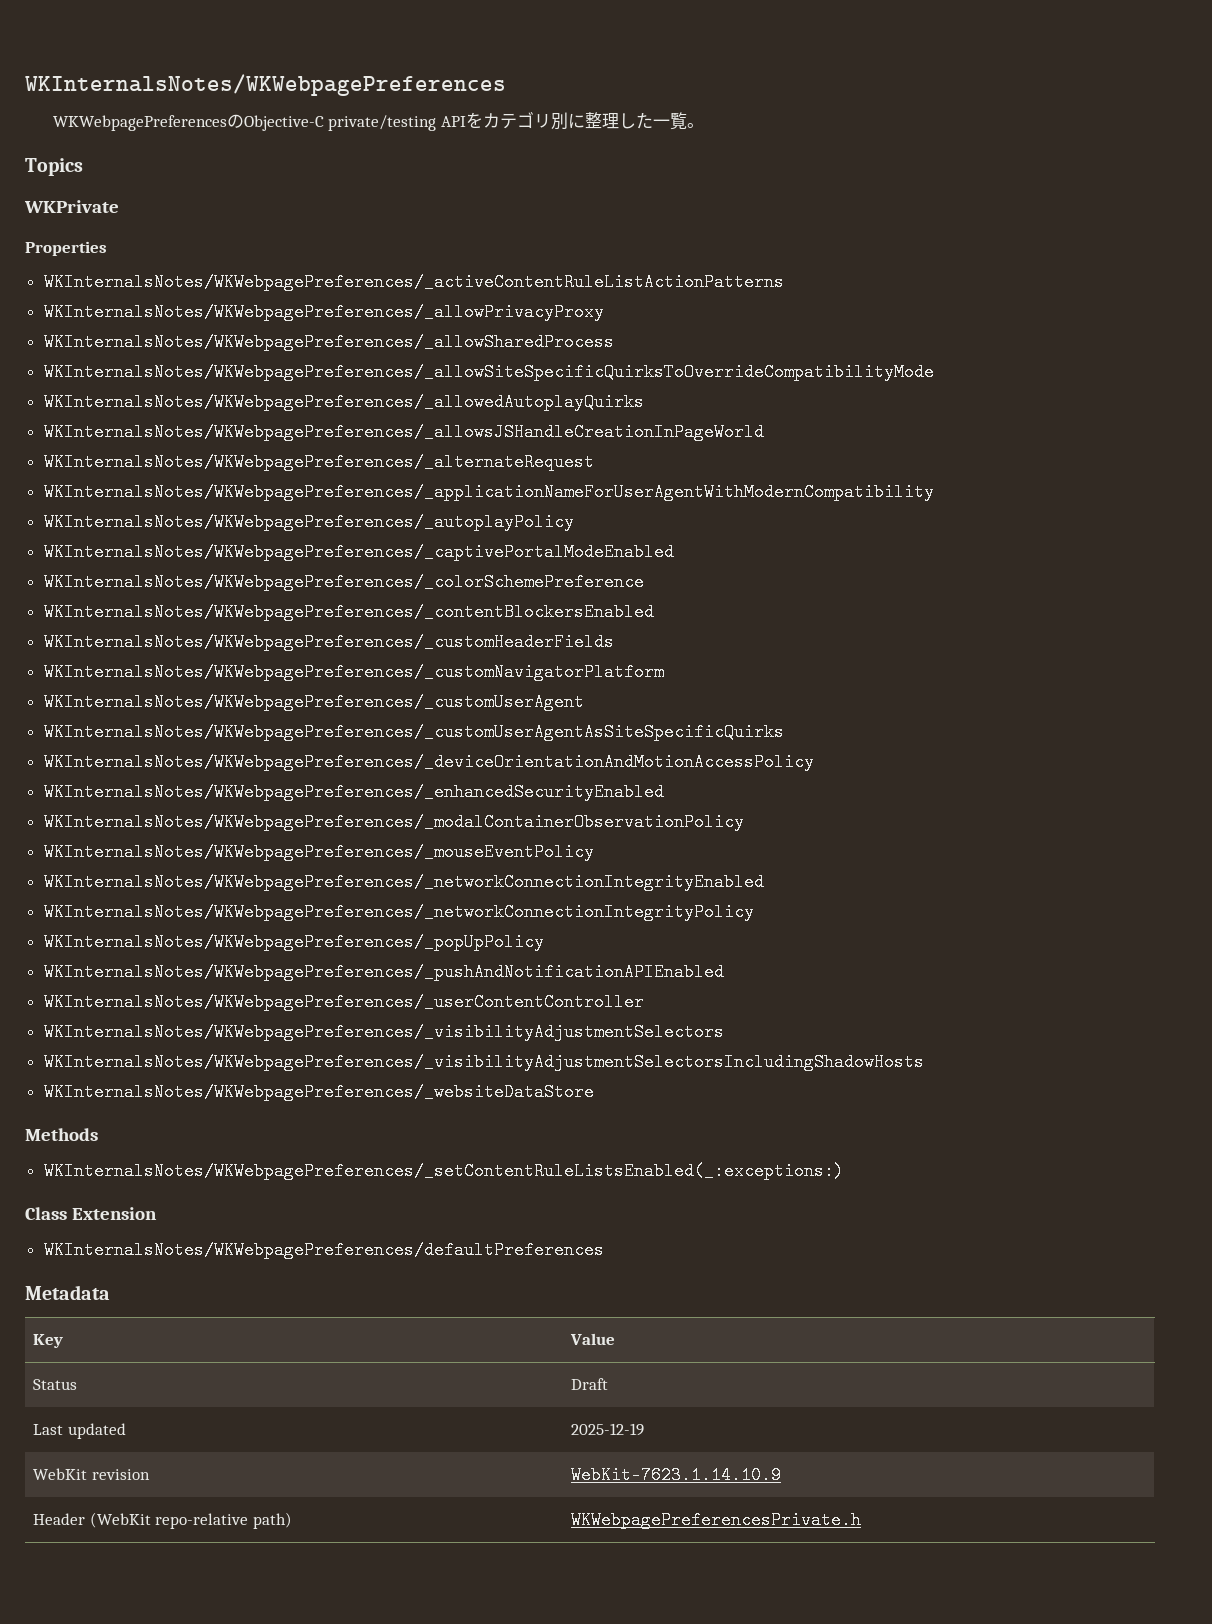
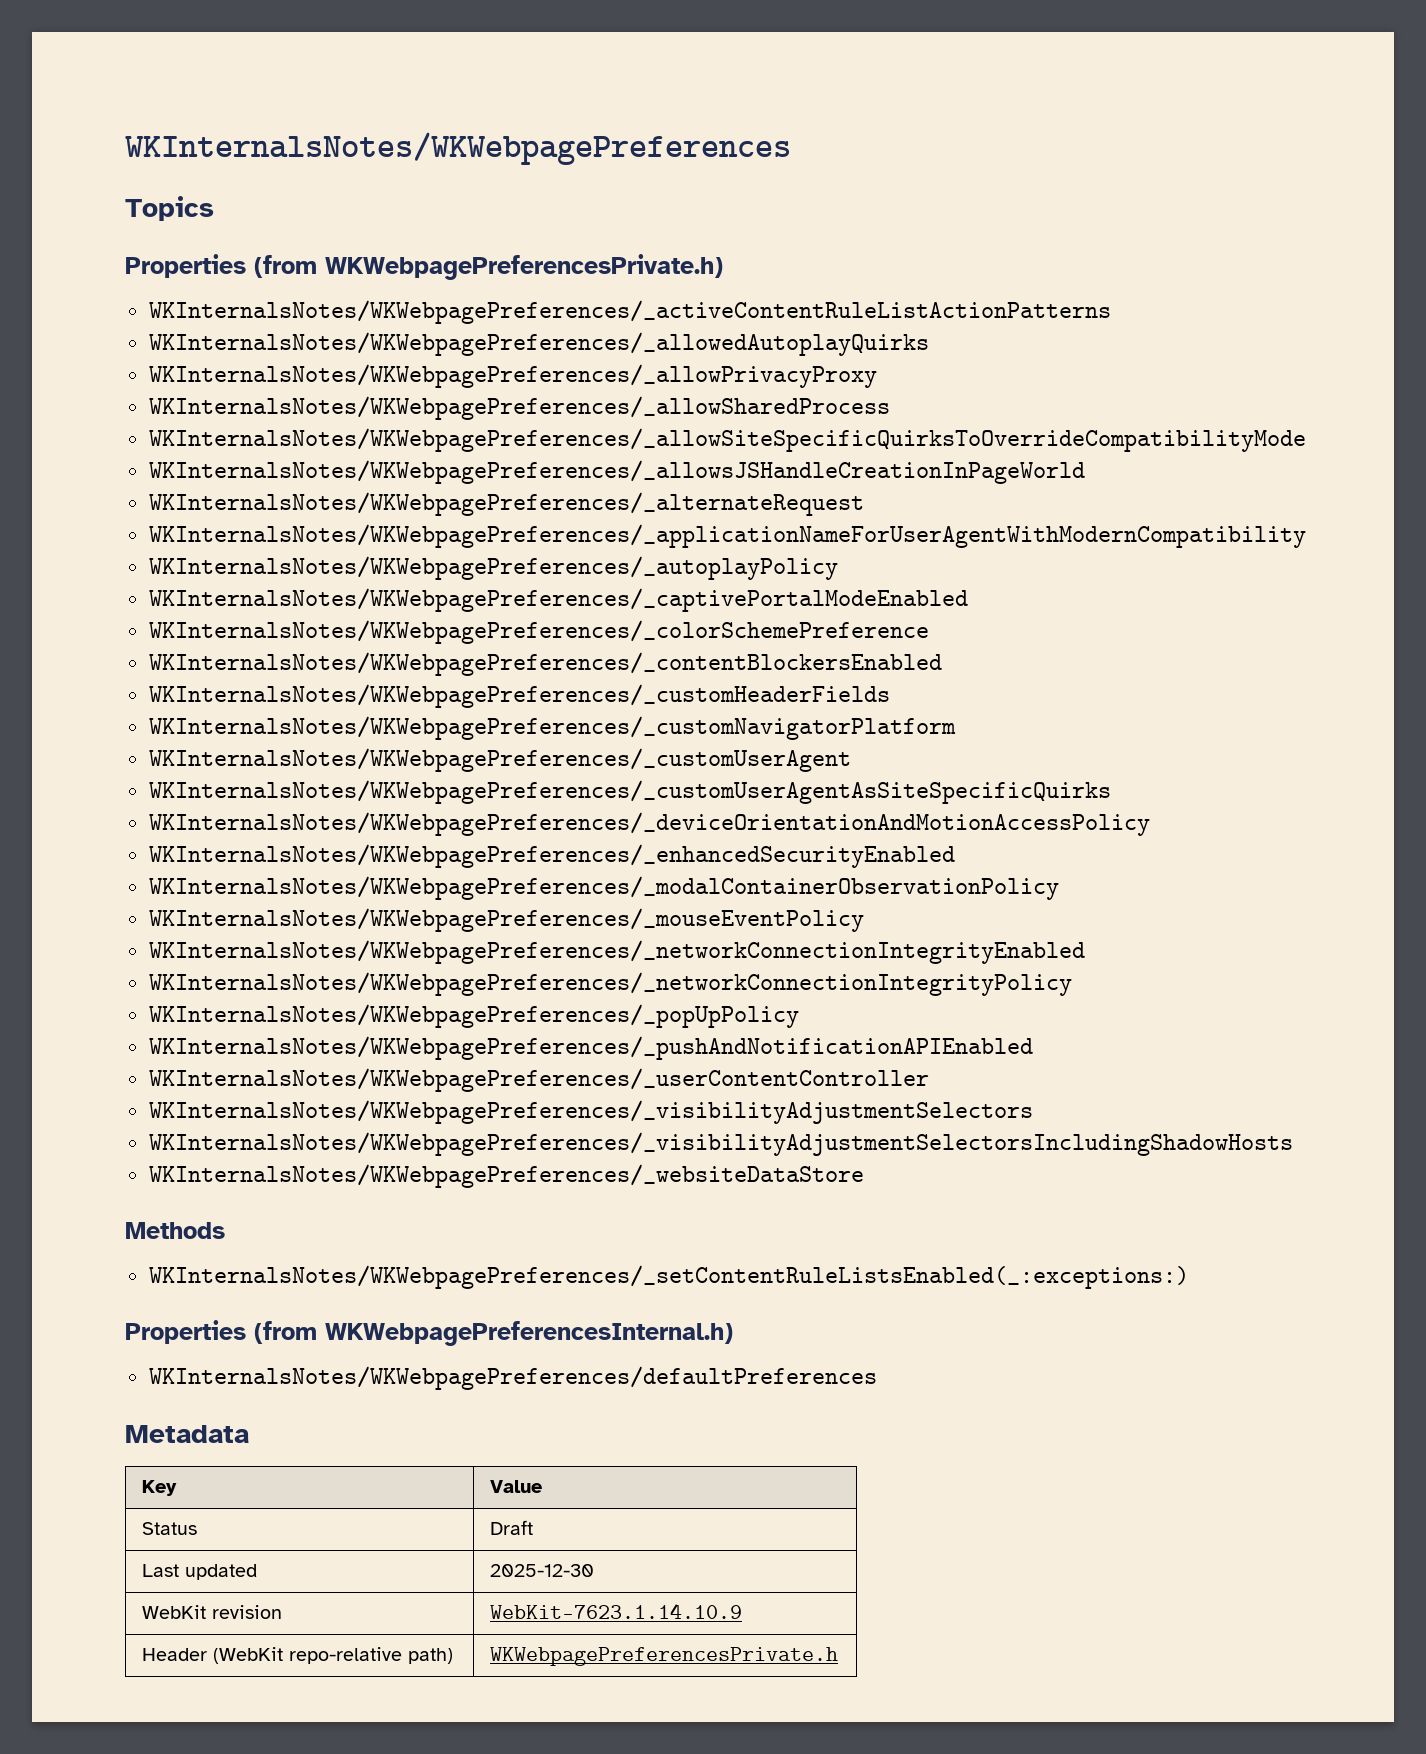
- WKWebpagePreferencesのObjective-C private/testing APIをカテゴリ別に整理した一覧。
- WKPrivate
- Properties
+ Properties (from WKWebpagePreferencesPrivate.h)
+ WKInternalsNotes/WKWebpagePreferences/_allowedAutoplayQuirks
- WKInternalsNotes/WKWebpagePreferences/_allowedAutoplayQuirks
- Class Extension
+ Properties (from WKWebpagePreferencesInternal.h)
- Last updated | 2025-12-19
+ Last updated | 2025-12-30

